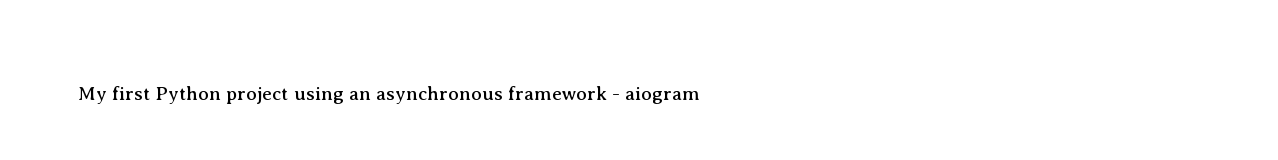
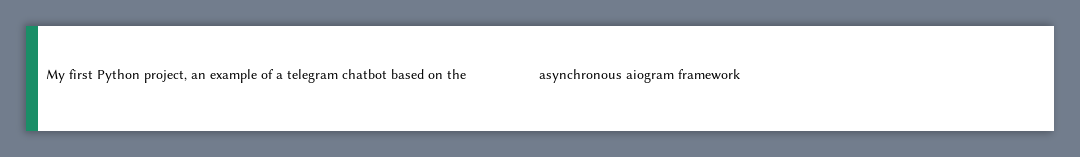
- My first Python project using an asynchronous framework - aiogram
+ My first Python project, an example of a telegram chatbot based on the asynchronous aiogram framework

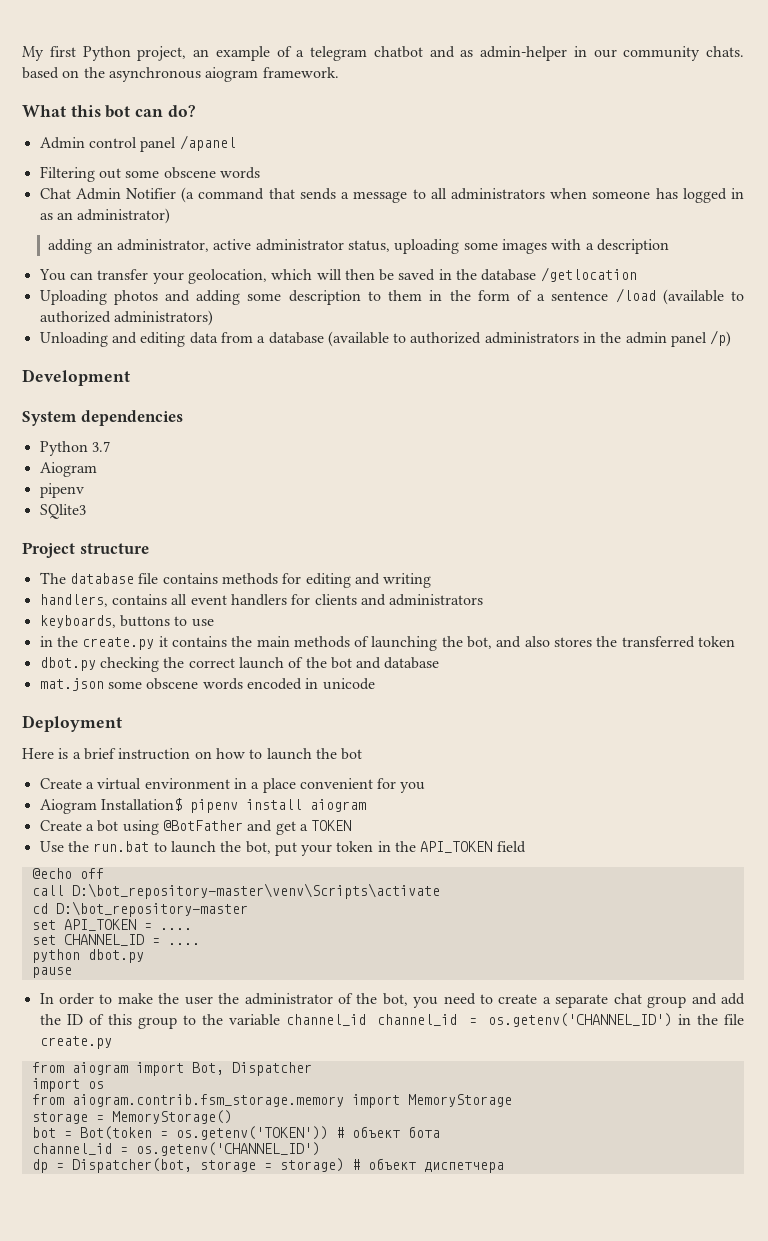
- My first Python project, an example of a telegram chatbot based on the asynchronous aiogram framework
+ My first Python project, an example of a telegram chatbot and as admin-helper in our community chats. based on the asynchronous aiogram framework.
+ What this bot can do?
+ Admin control panel /apanel
+ Filtering out some obscene words
+ Chat Admin Notifier (a command that sends a message to all administrators when someone has logged in as an administrator)
+ adding an administrator, active administrator status, uploading some images with a description
+ You can transfer your geolocation, which will then be saved in the database /getlocation
+ Uploading photos and adding some description to them in the form of a sentence /load (available to authorized administrators)
+ Unloading and editing data from a database (available to authorized administrators in the admin panel /p)
+ Development
+ System dependencies
+ Python 3.7
+ Aiogram
+ pipenv
+ SQlite3
+ Project structure
+ The database file contains methods for editing and writing
+ handlers, contains all event handlers for clients and administrators
+ keyboards, buttons to use
+ in the create.py it contains the main methods of launching the bot, and also stores the transferred token
+ dbot.py checking the correct launch of the bot and database
+ mat.json some obscene words encoded in unicode
+ Deployment
+ Here is a brief instruction on how to launch the bot
+ Create a virtual environment in a place convenient for you
+ Aiogram Installation$ pipenv install aiogram
+ Create a bot using @BotFather and get a TOKEN
+ Use the run.bat to launch the bot, put your token in the API_TOKEN field
+ @echo off
+ call D:\bot_repository-master\venv\Scripts\activate
+ cd D:\bot_repository-master
+ set API_TOKEN = ....
+ set CHANNEL_ID = ....
+ python dbot.py
+ pause
+ In order to make the user the administrator of the bot, you need to create a separate chat group and add the ID of this group to the variable channel_id channel_id = os.getenv('CHANNEL_ID') in the file create.py
+ from aiogram import Bot, Dispatcher
+ import os
+ from aiogram.contrib.fsm_storage.memory import MemoryStorage
+ storage = MemoryStorage()
+ bot = Bot(token = os.getenv('TOKEN')) # объект бота
+ channel_id = os.getenv('CHANNEL_ID')
+ dp = Dispatcher(bot, storage = storage) # объект диспетчера

